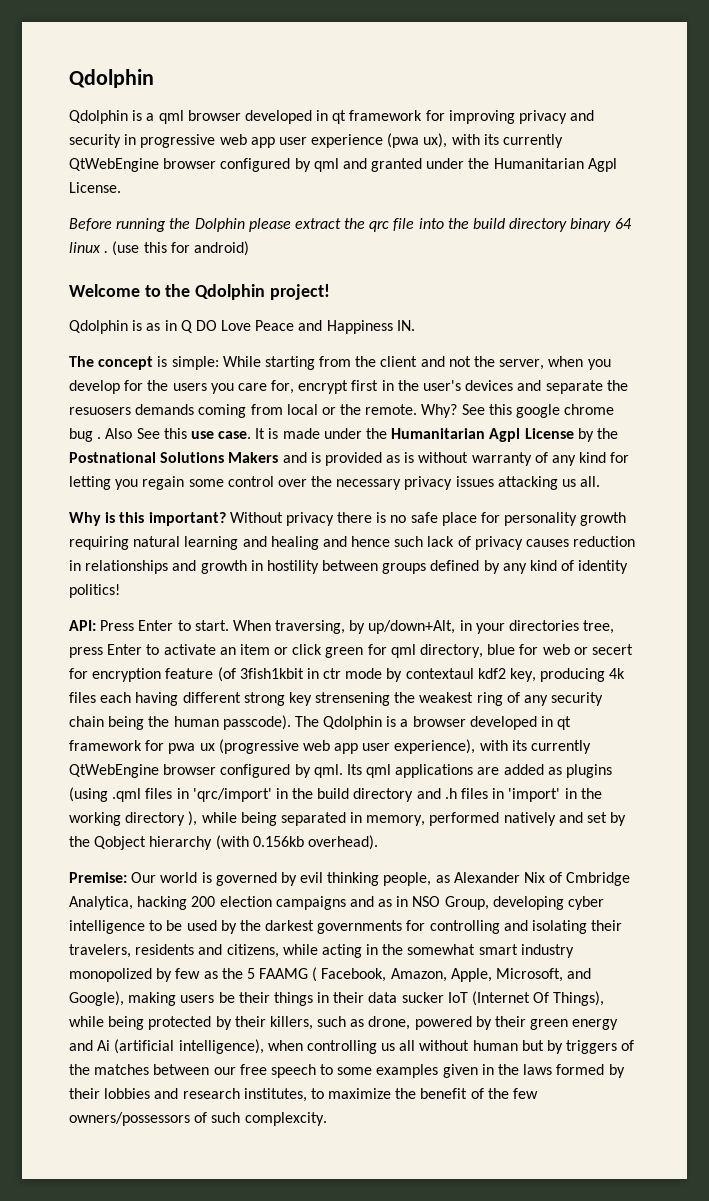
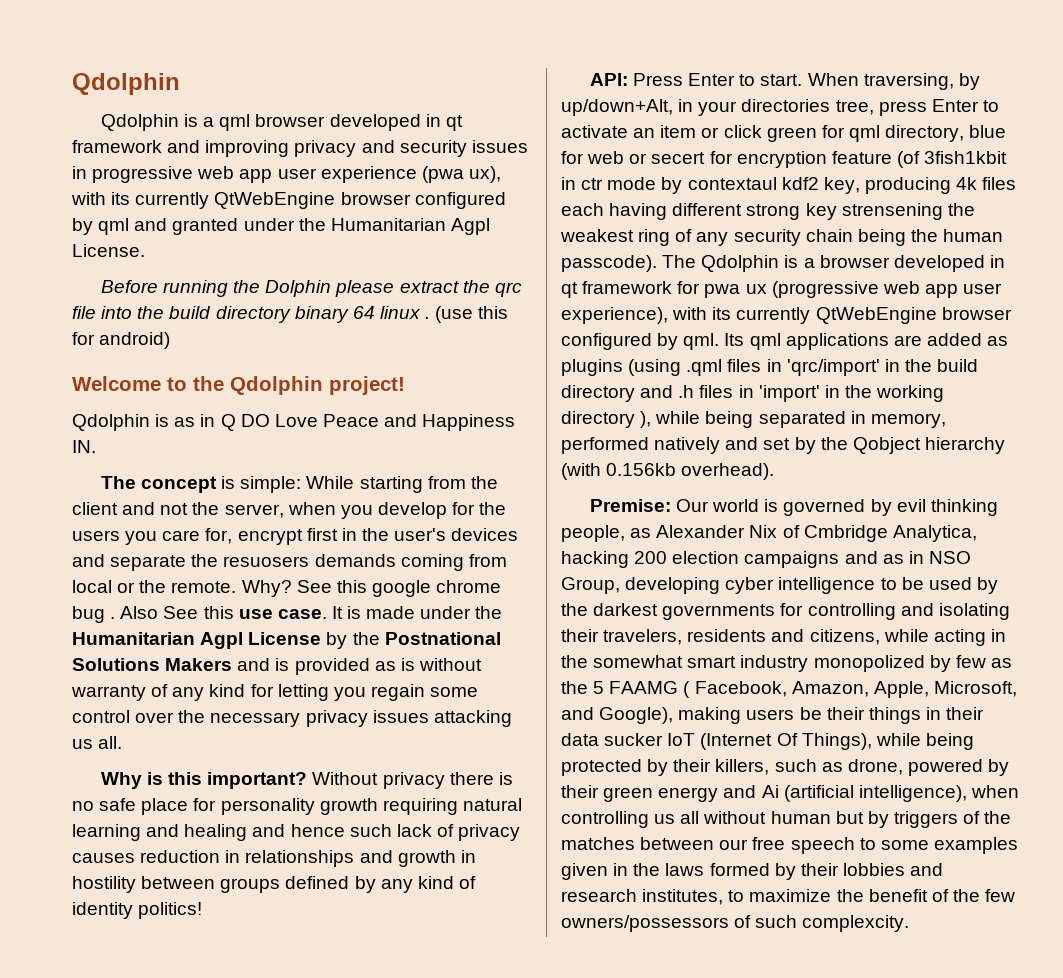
- Qdolphin is a qml browser developed in qt framework for improving privacy and security in progressive web app user experience (pwa ux), with its currently QtWebEngine browser configured by qml and granted under the Humanitarian Agpl License.
+ Qdolphin is a qml browser developed in qt framework and improving privacy and security issues in progressive web app user experience (pwa ux), with its currently QtWebEngine browser configured by qml and granted under the Humanitarian Agpl License.

